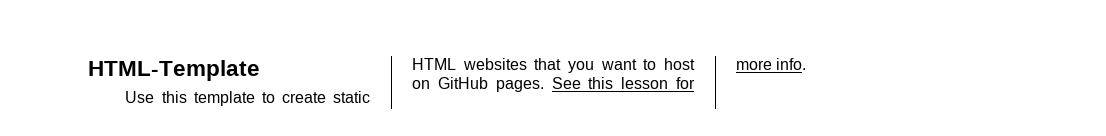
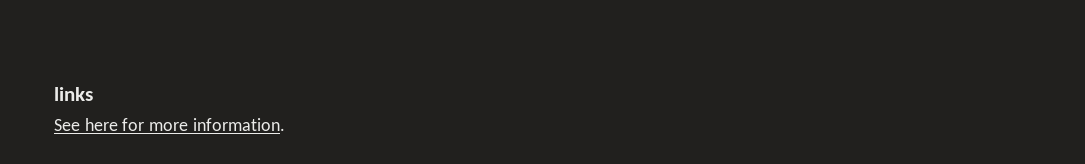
- HTML-Template
- Use this template to create static HTML websites that you want to host on GitHub pages. See this lesson for more info.
+ links
+ See here for more information.

